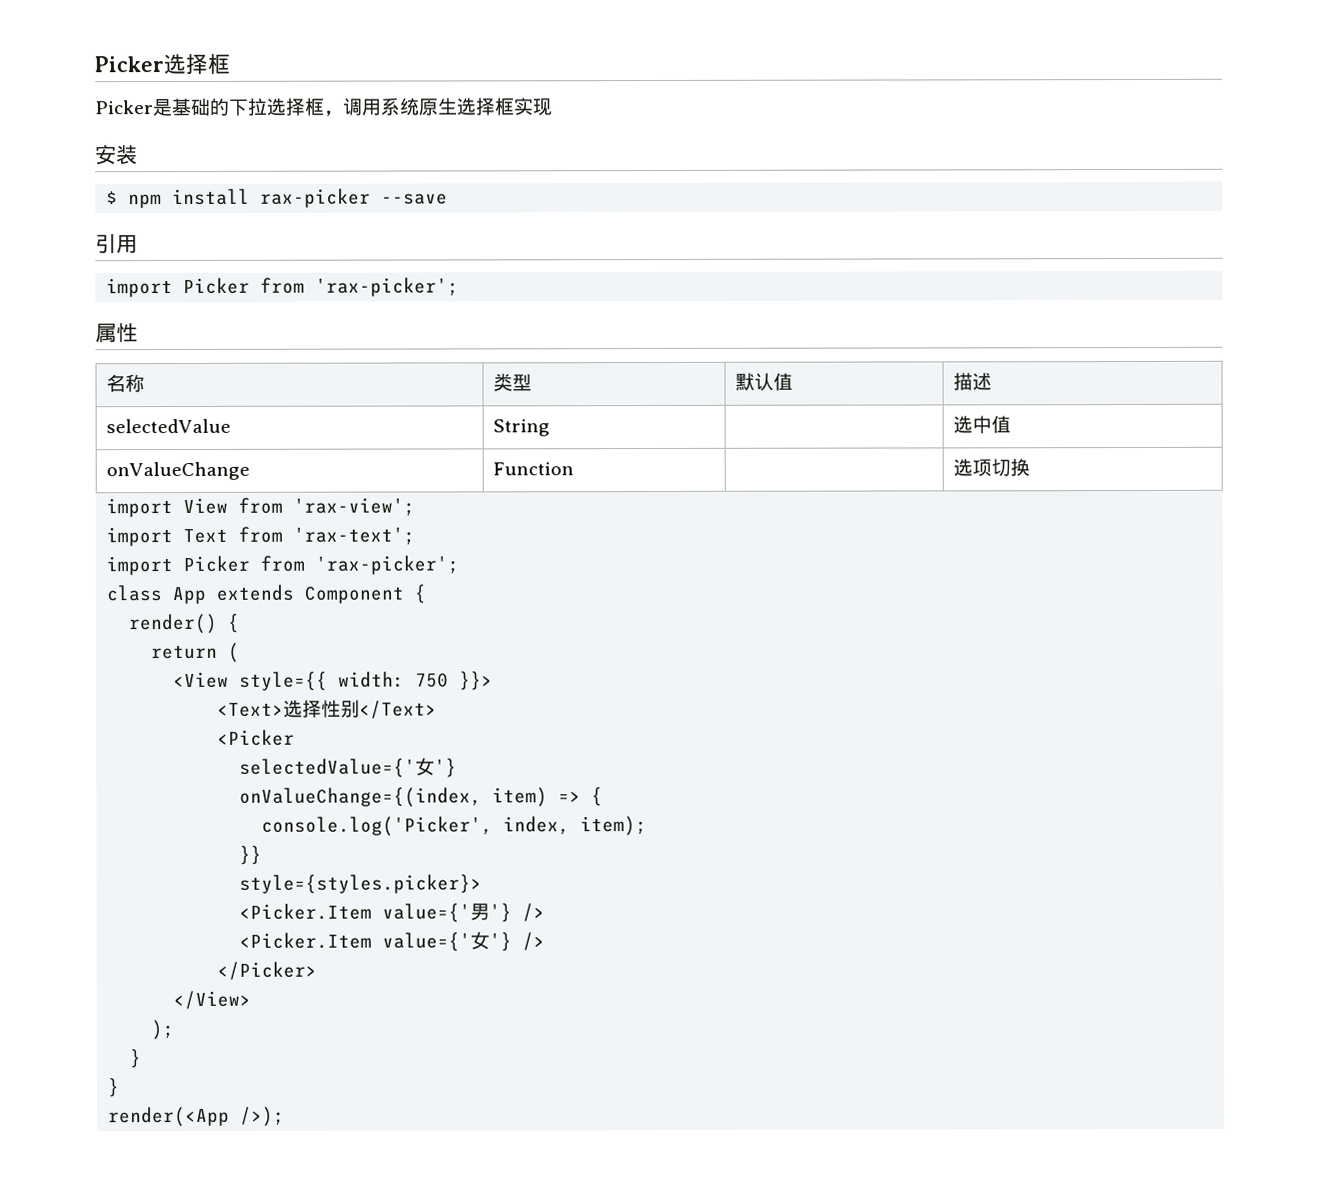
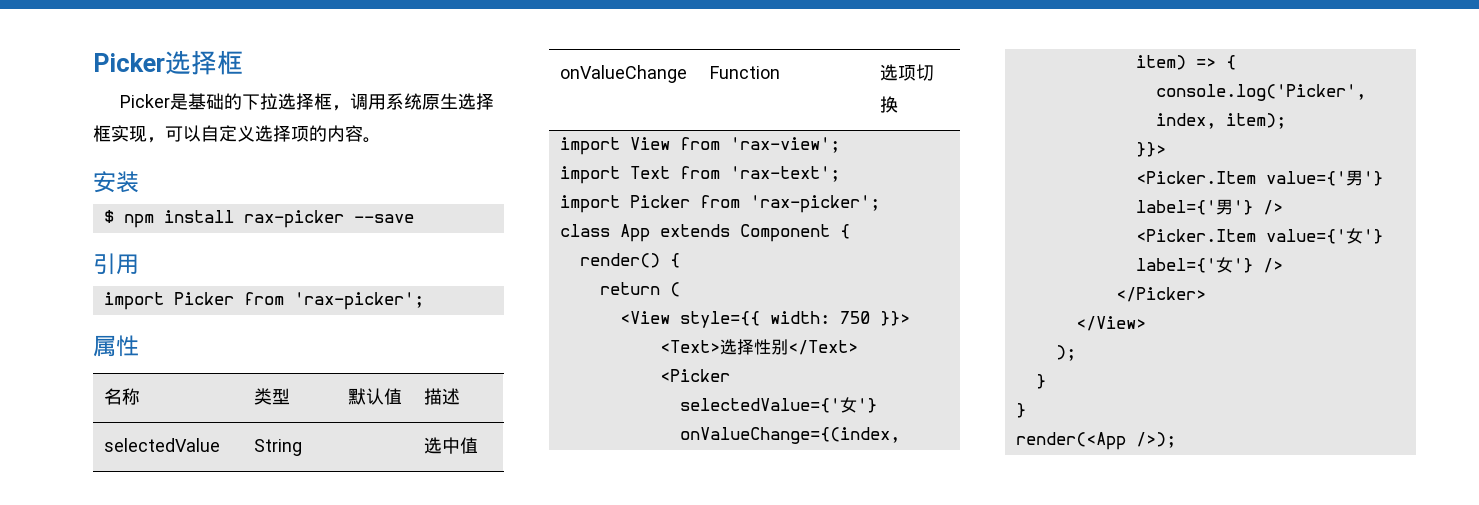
- Picker是基础的下拉选择框，调用系统原生选择框实现
+ Picker是基础的下拉选择框，调用系统原生选择框实现，可以自定义选择项的内容。
  console.log('Picker', index, item);
- }}
- style={styles.picker}>
+ }}>
- <Picker.Item value={'男'} />
+ <Picker.Item value={'男'} label={'男'} />
- <Picker.Item value={'女'} />
+ <Picker.Item value={'女'} label={'女'} />

